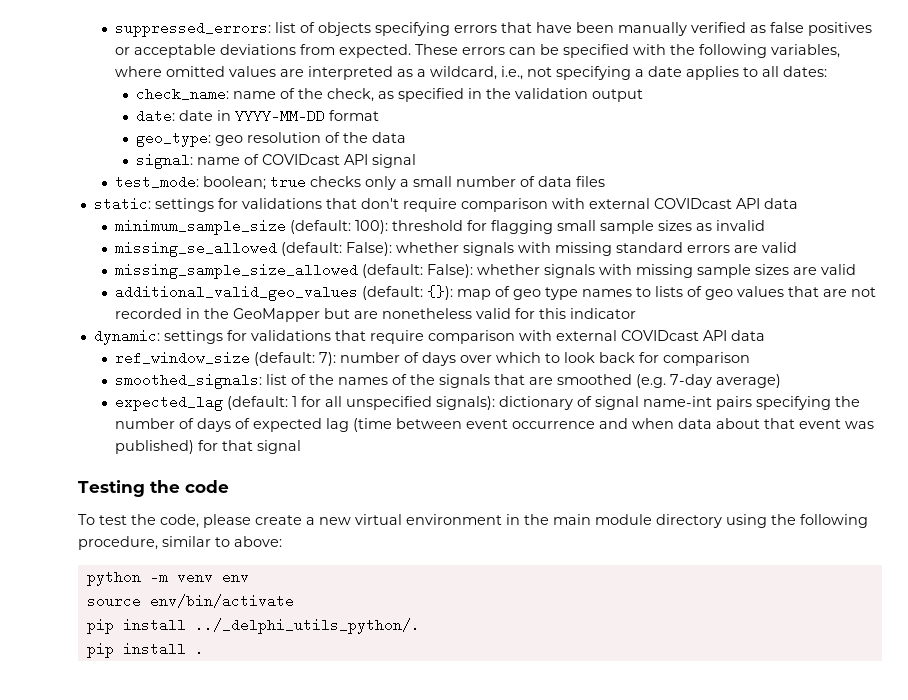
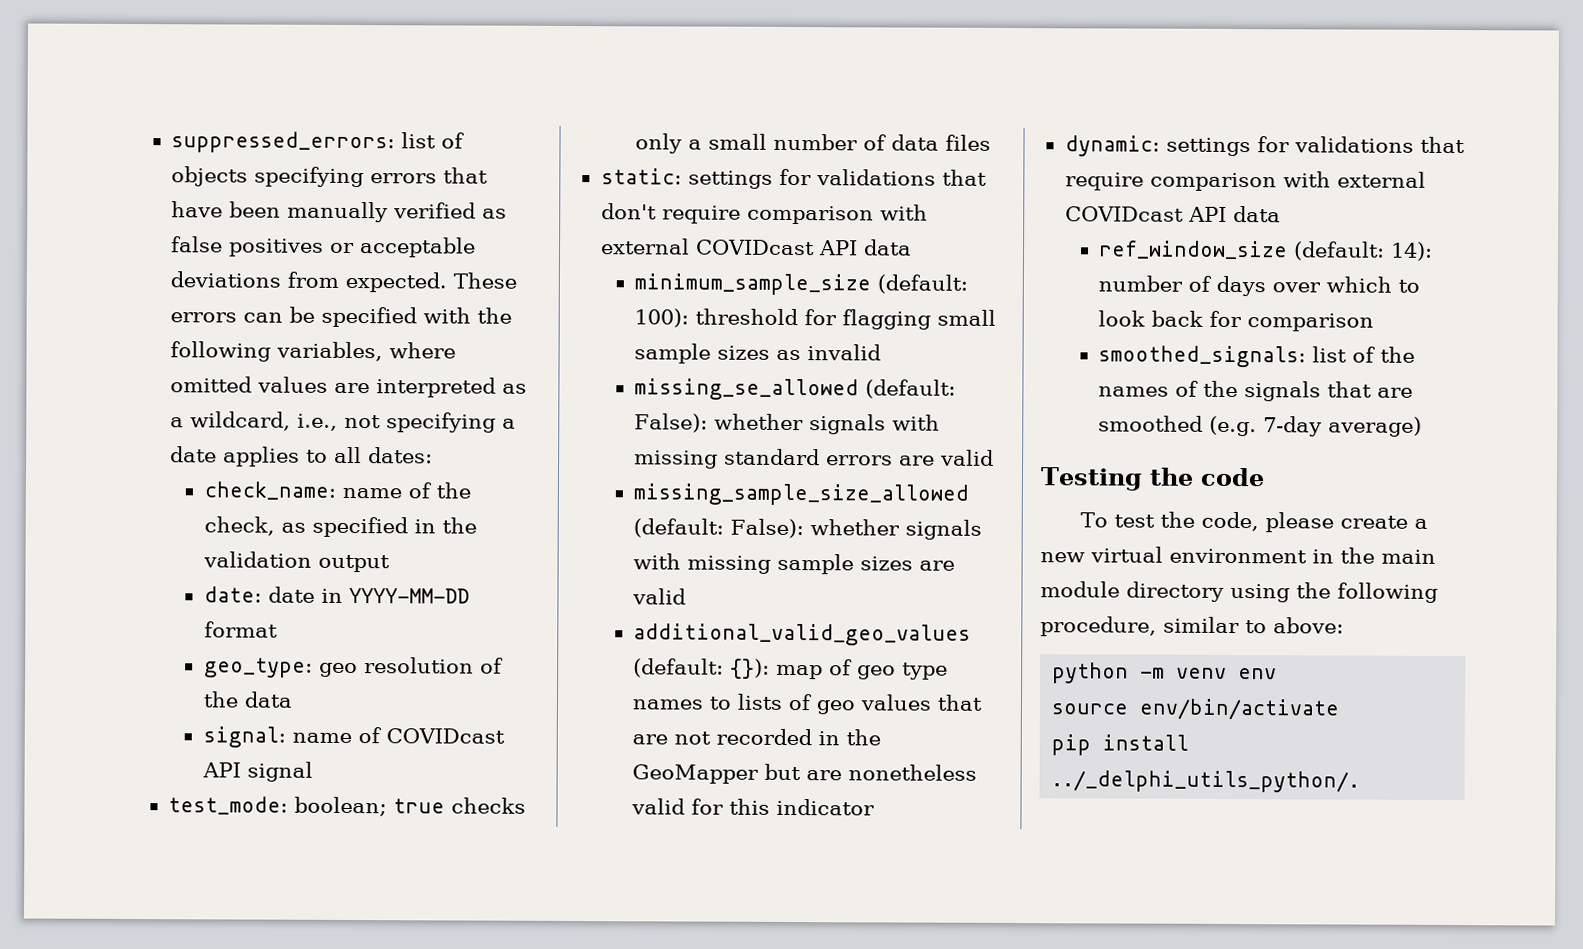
- ref_window_size (default: 7): number of days over which to look back for comparison
+ ref_window_size (default: 14): number of days over which to look back for comparison
- expected_lag (default: 1 for all unspecified signals): dictionary of signal name-int pairs specifying the number of days of expected lag (time between event occurrence and when data about that event was published) for that signal
- pip install .

